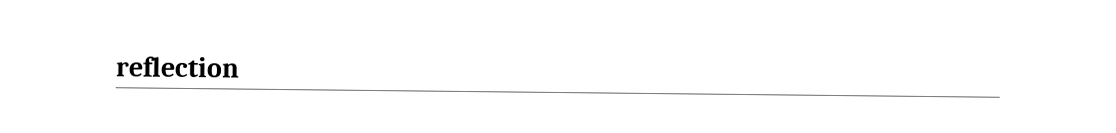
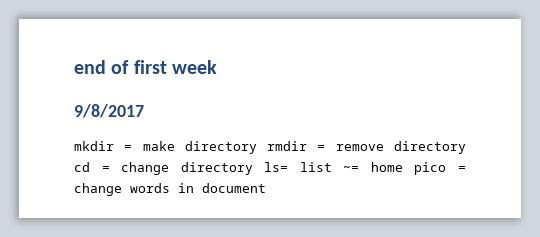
- reflection
+ end of first week
+ 9/8/2017
+ mkdir = make directory rmdir = remove directory cd = change directory ls= list ~= home pico = change words in document

